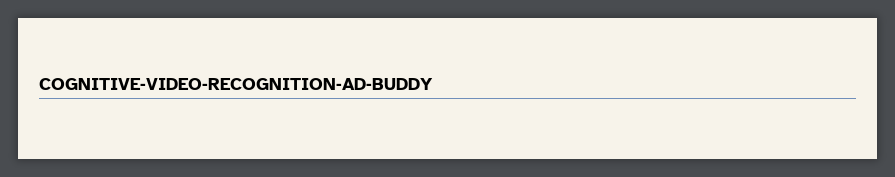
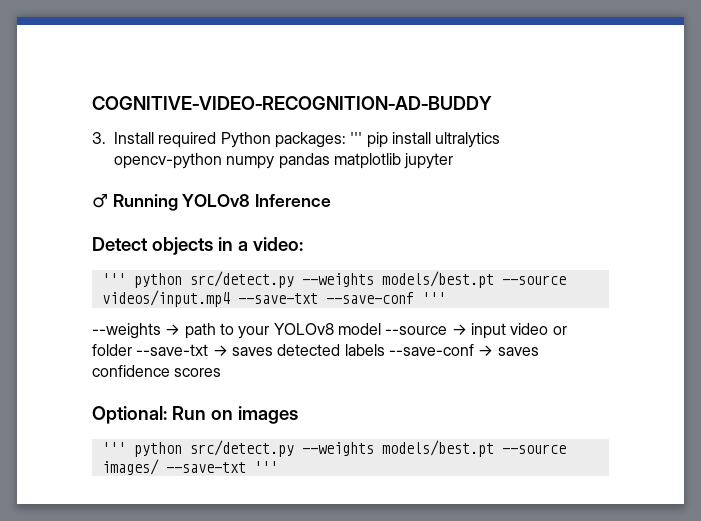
+ 3. Install required Python packages: ''' pip install ultralytics opencv-python numpy pandas matplotlib jupyter
+ ♂ Running YOLOv8 Inference
+ Detect objects in a video:
+ ''' python src/detect.py --weights models/best.pt --source videos/input.mp4 --save-txt --save-conf '''
+ --weights → path to your YOLOv8 model --source → input video or folder --save-txt → saves detected labels --save-conf → saves confidence scores
+ Optional: Run on images
+ ''' python src/detect.py --weights models/best.pt --source images/ --save-txt '''

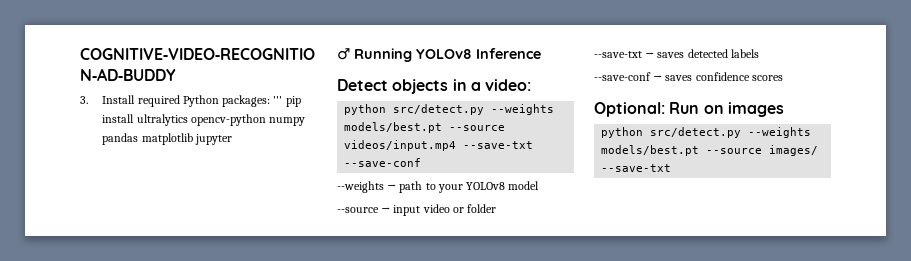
- ''' python src/detect.py --weights models/best.pt --source videos/input.mp4 --save-txt --save-conf '''
+ python src/detect.py --weights models/best.pt --source videos/input.mp4 --save-txt --save-conf
- --weights → path to your YOLOv8 model --source → input video or folder --save-txt → saves detected labels --save-conf → saves confidence scores
+ --weights → path to your YOLOv8 model
+ --source → input video or folder
+ --save-txt → saves detected labels
+ --save-conf → saves confidence scores
- ''' python src/detect.py --weights models/best.pt --source images/ --save-txt '''
+ python src/detect.py --weights models/best.pt --source images/ --save-txt

